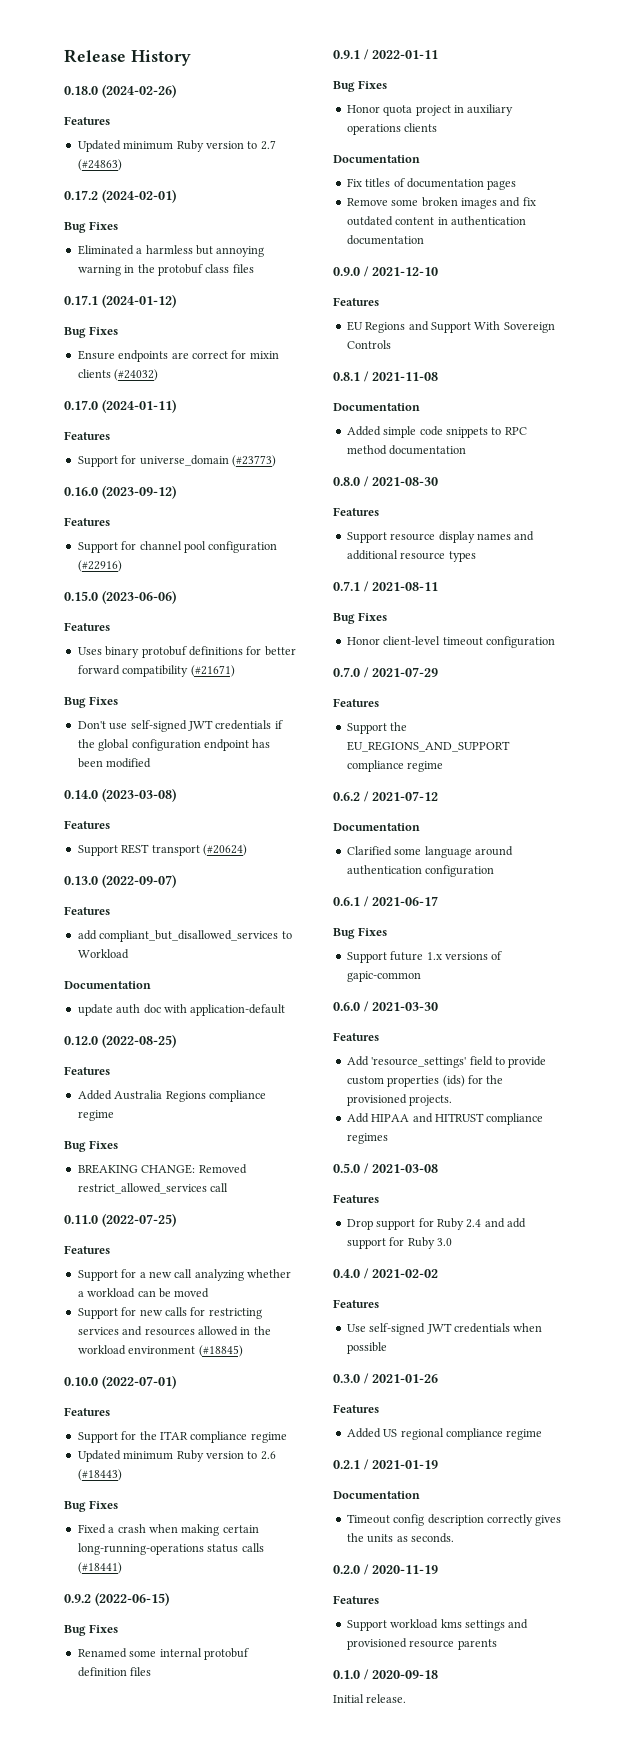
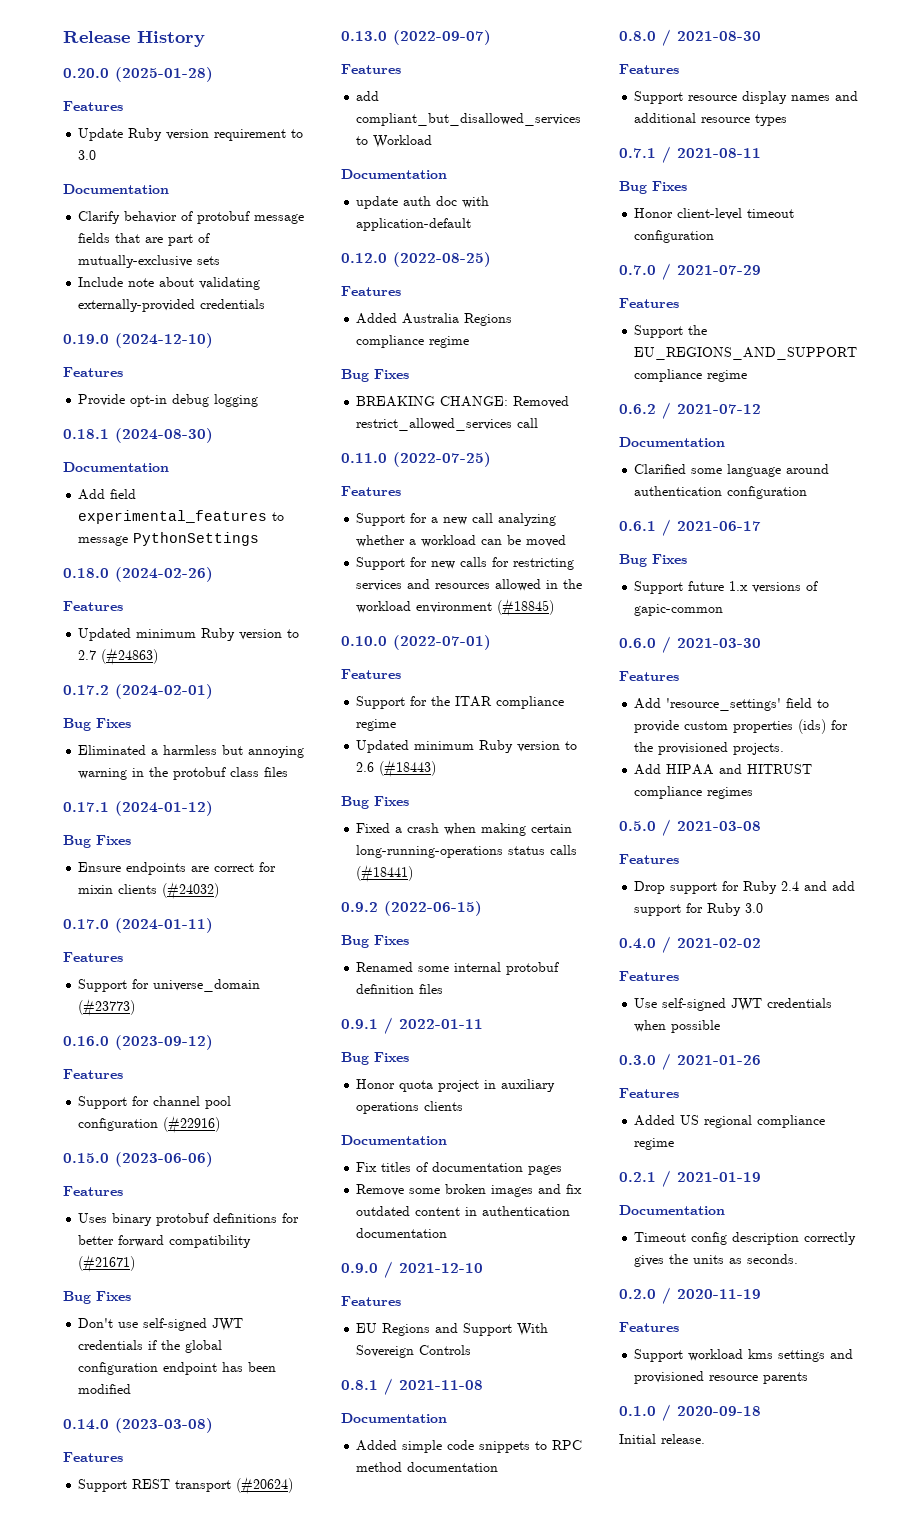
+ 0.20.0 (2025-01-28)
+ Features
+ Update Ruby version requirement to 3.0
+ Documentation
+ Clarify behavior of protobuf message fields that are part of mutually-exclusive sets
+ Include note about validating externally-provided credentials
+ 0.19.0 (2024-12-10)
+ Features
+ Provide opt-in debug logging
+ 0.18.1 (2024-08-30)
+ Documentation
+ Add field experimental_features to message PythonSettings

